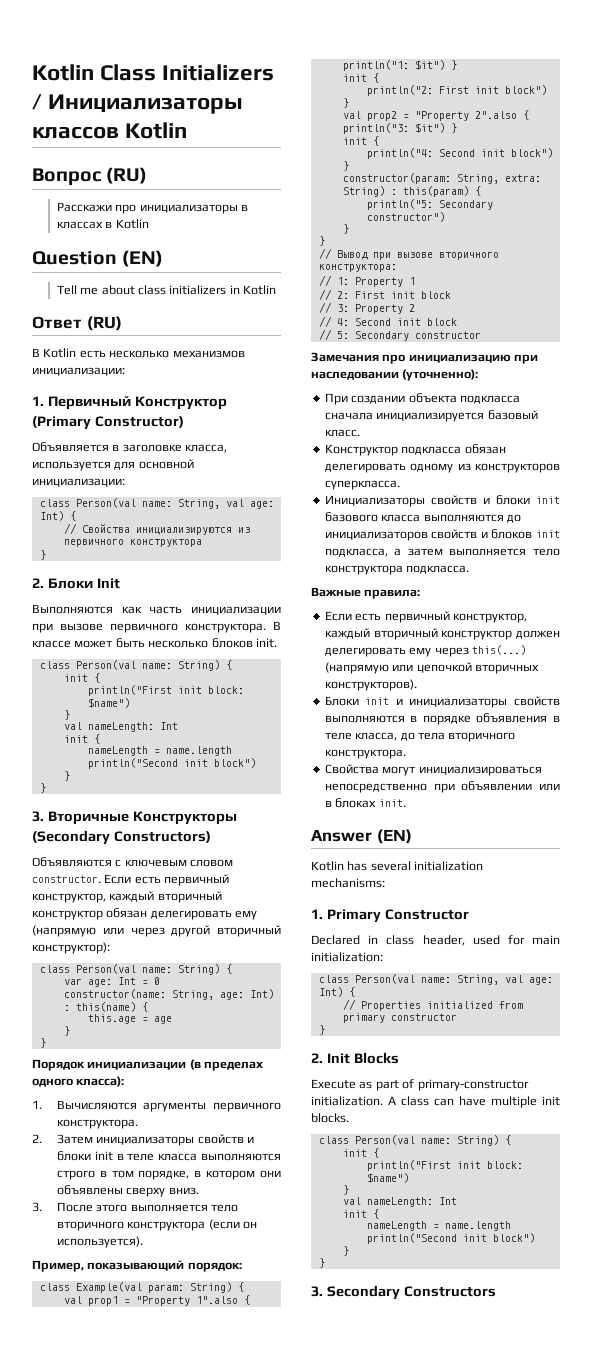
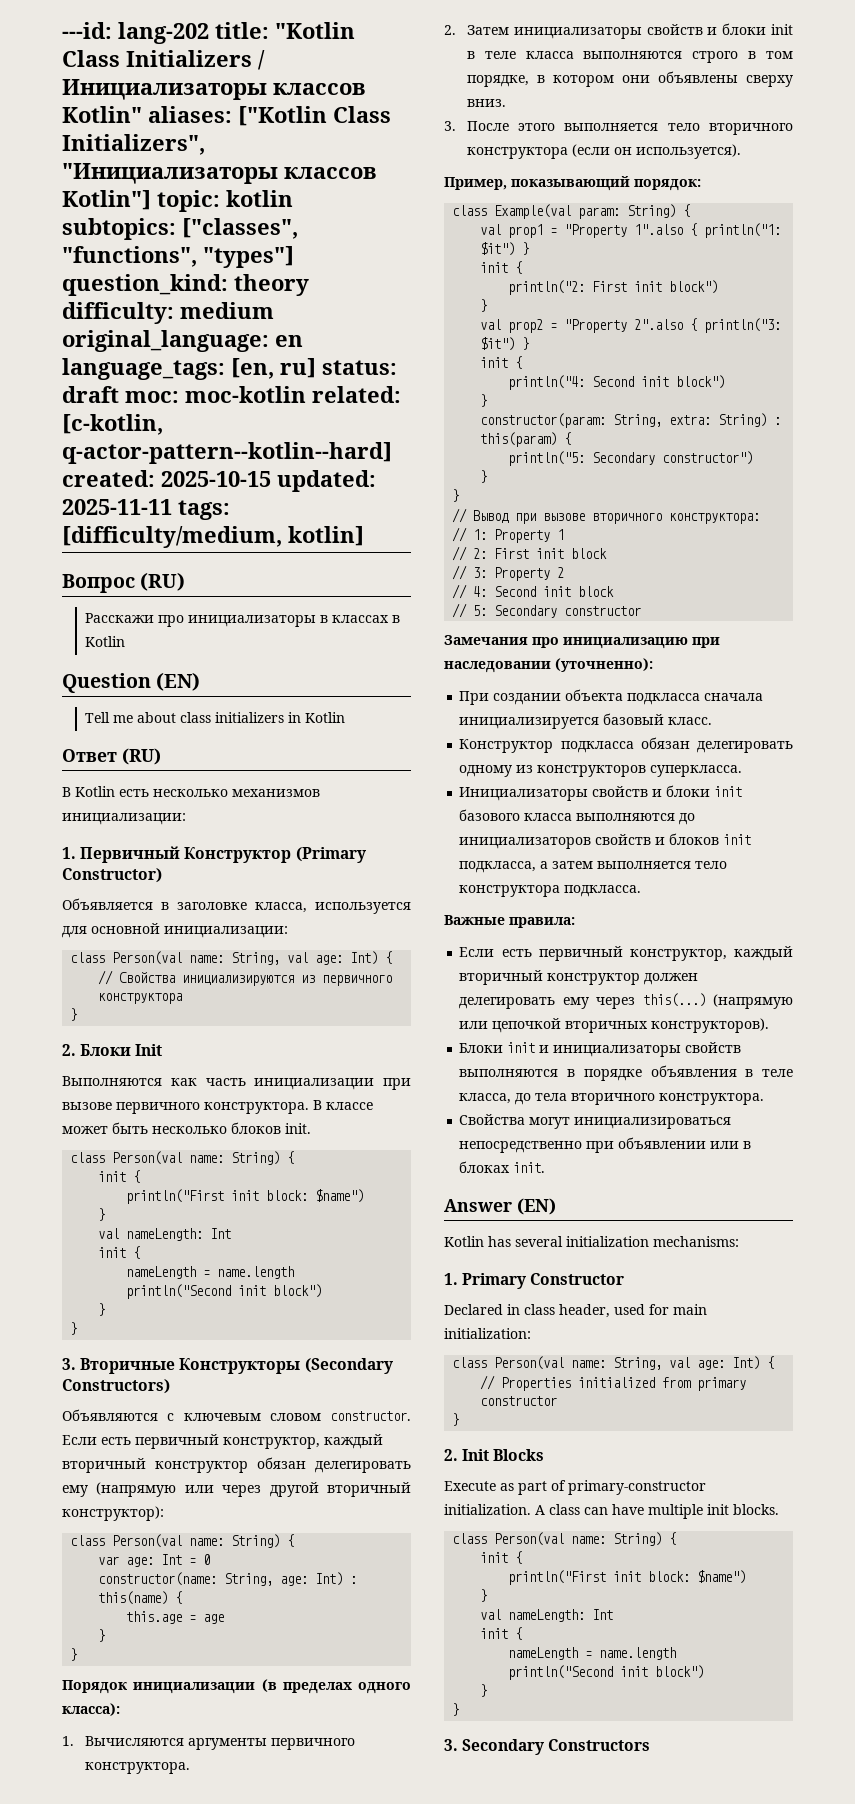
- Kotlin Class Initializers / Инициализаторы классов Kotlin
+ ---id: lang-202 title: "Kotlin Class Initializers / Инициализаторы классов Kotlin" aliases: ["Kotlin Class Initializers", "Инициализаторы классов Kotlin"] topic: kotlin subtopics: ["classes", "functions", "types"] question_kind: theory difficulty: medium original_language: en language_tags: [en, ru] status: draft moc: moc-kotlin related: [c-kotlin, q-actor-pattern--kotlin--hard] created: 2025-10-15 updated: 2025-11-11 tags: [difficulty/medium, kotlin]

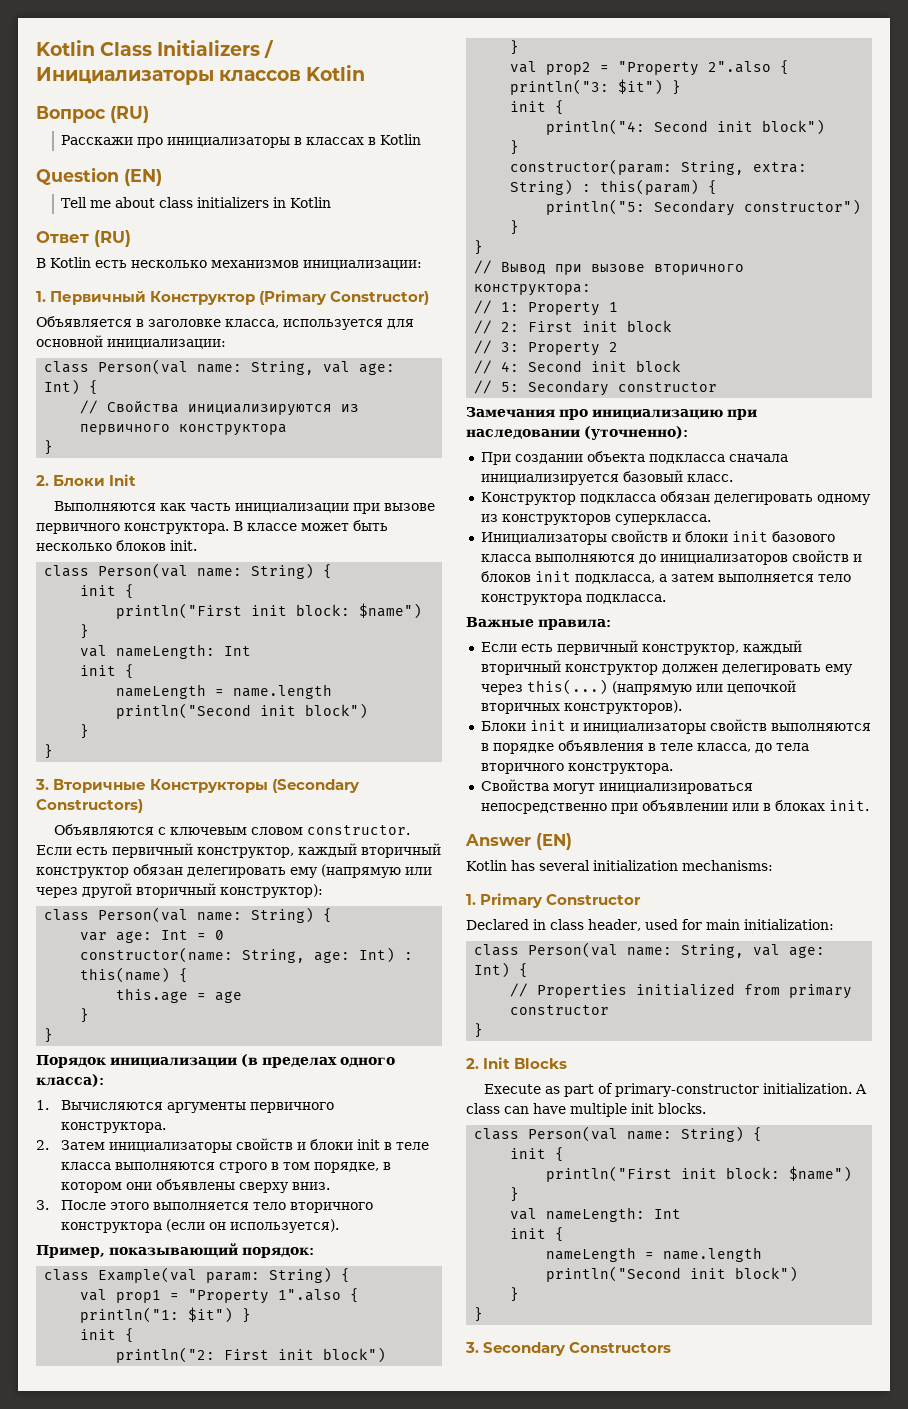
- ---id: lang-202 title: "Kotlin Class Initializers / Инициализаторы классов Kotlin" aliases: ["Kotlin Class Initializers", "Инициализаторы классов Kotlin"] topic: kotlin subtopics: ["classes", "functions", "types"] question_kind: theory difficulty: medium original_language: en language_tags: [en, ru] status: draft moc: moc-kotlin related: [c-kotlin, q-actor-pattern--kotlin--hard] created: 2025-10-15 updated: 2025-11-11 tags: [difficulty/medium, kotlin]
+ Kotlin Class Initializers / Инициализаторы классов Kotlin

